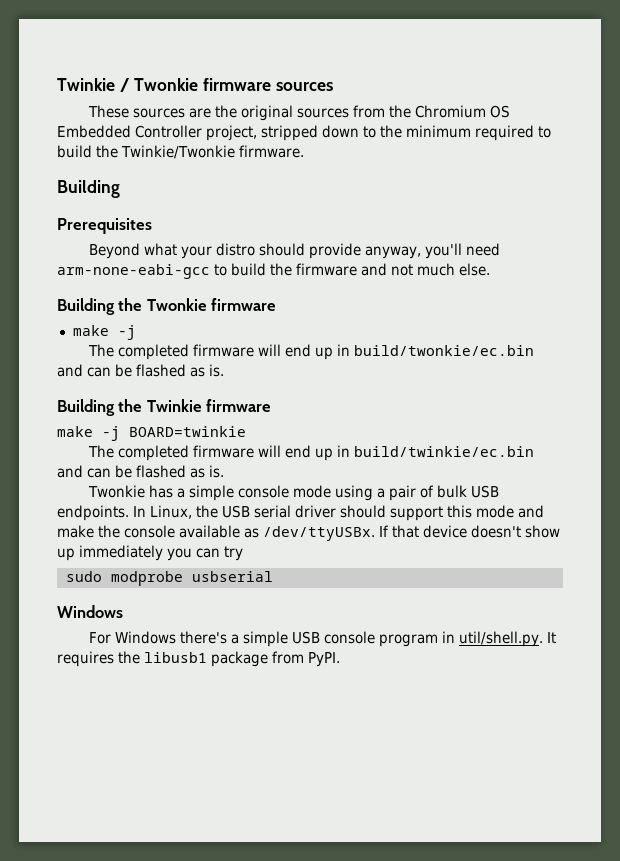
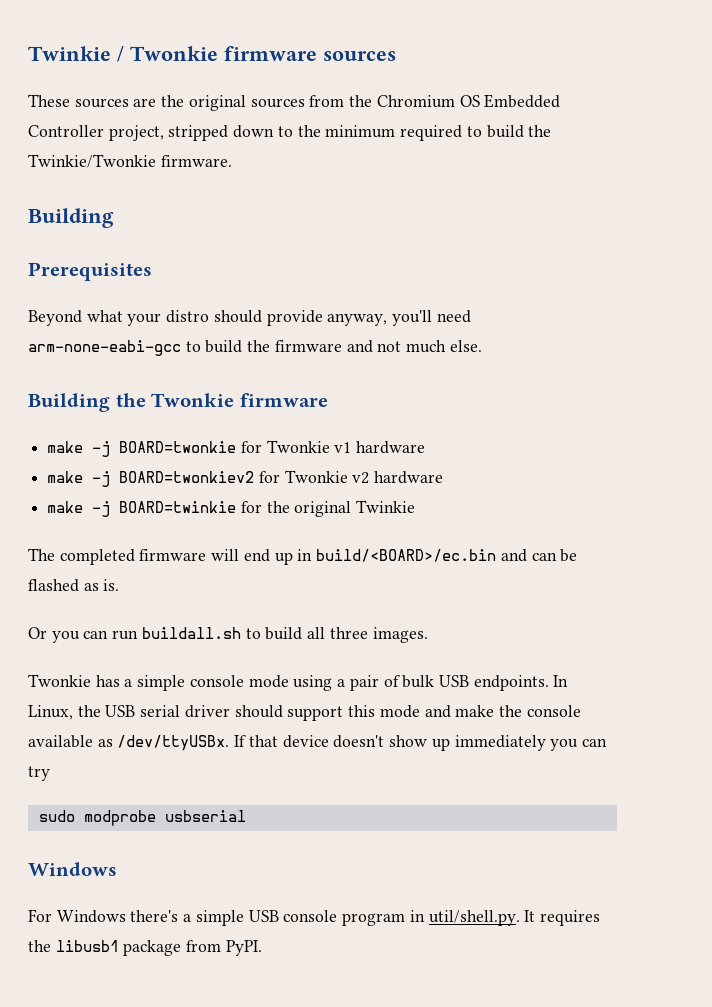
  Building the Twonkie firmware
- make -j
- The completed firmware will end up in build/twonkie/ec.bin and can be flashed as is.
- Building the Twinkie firmware
- make -j BOARD=twinkie
- The completed firmware will end up in build/twinkie/ec.bin and can be flashed as is.
+ make -j BOARD=twonkie for Twonkie v1 hardware
+ make -j BOARD=twonkiev2 for Twonkie v2 hardware
+ make -j BOARD=twinkie for the original Twinkie
+ The completed firmware will end up in build/<BOARD>/ec.bin and can be flashed as is.
+ Or you can run buildall.sh to build all three images.

